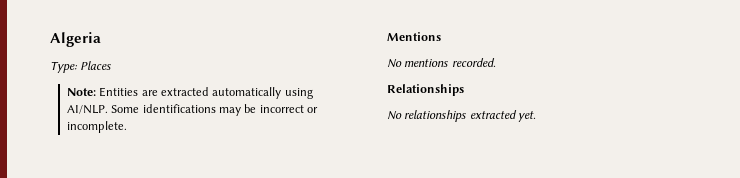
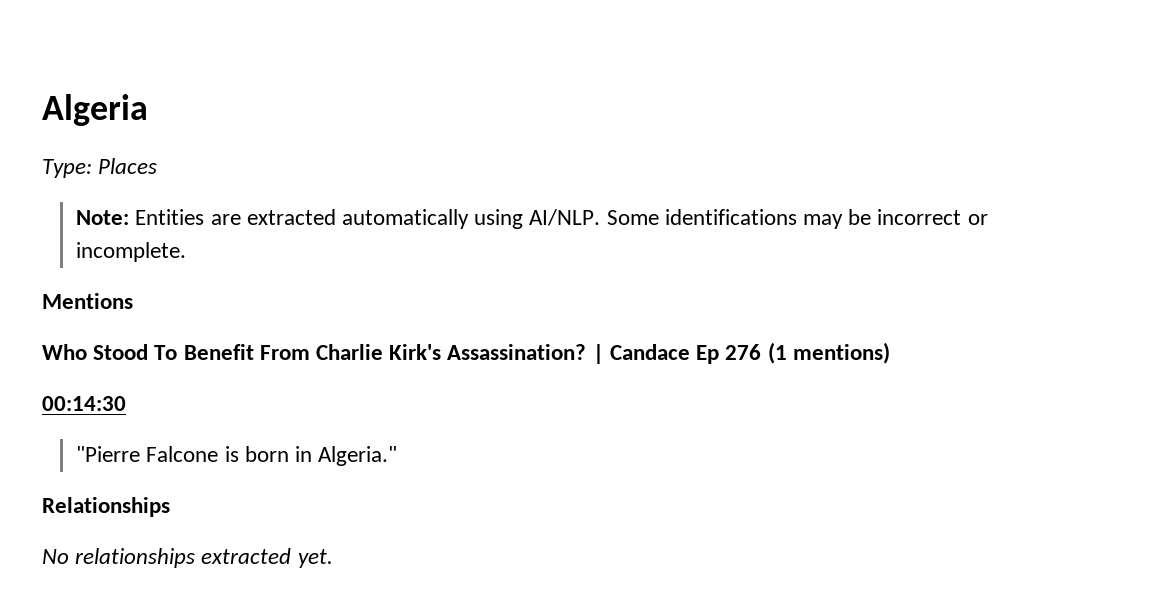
- No mentions recorded.
+ Who Stood To Benefit From Charlie Kirk's Assassination? | Candace Ep 276 (1 mentions)
+ 00:14:30
+ "Pierre Falcone is born in Algeria."

